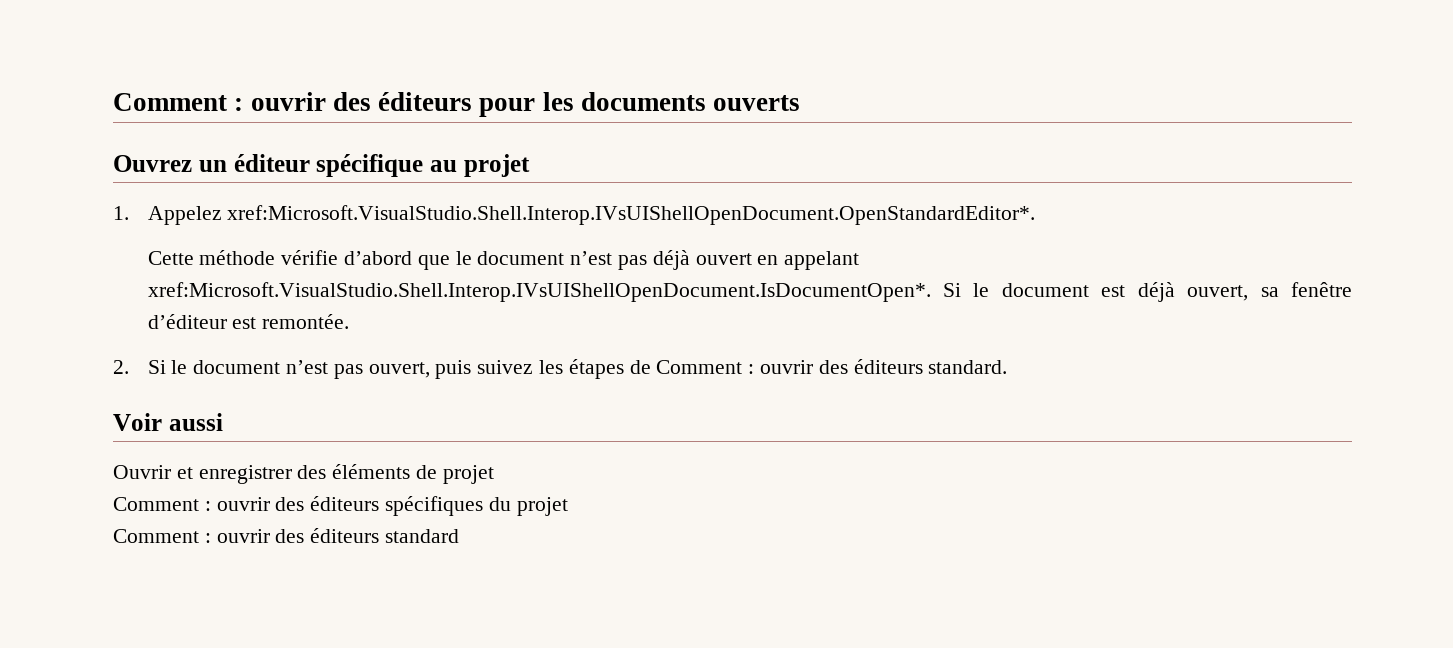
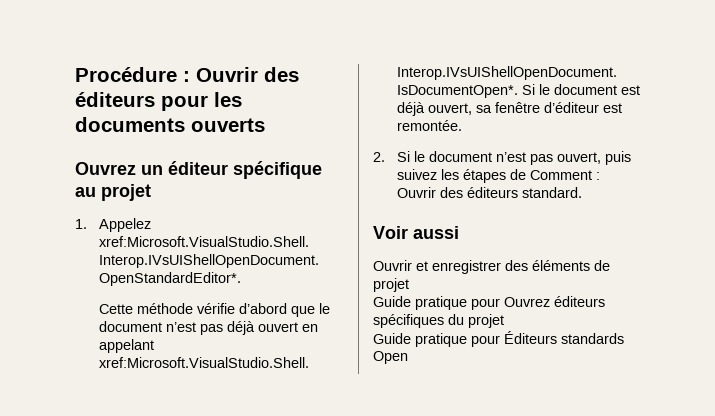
- Comment : ouvrir des éditeurs pour les documents ouverts
+ Procédure : Ouvrir des éditeurs pour les documents ouverts
- 2. Si le document n’est pas ouvert, puis suivez les étapes de Comment : ouvrir des éditeurs standard.
+ 2. Si le document n’est pas ouvert, puis suivez les étapes de Comment : Ouvrir des éditeurs standard.
- Comment : ouvrir des éditeurs spécifiques du projet
+ Guide pratique pour Ouvrez éditeurs spécifiques du projet
- Comment : ouvrir des éditeurs standard
+ Guide pratique pour Éditeurs standards Open

